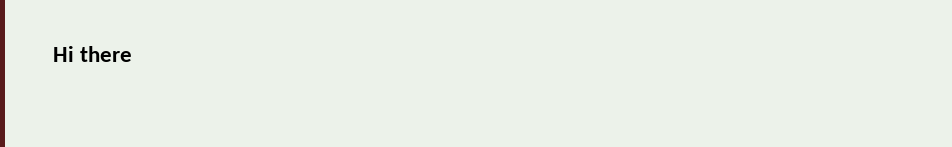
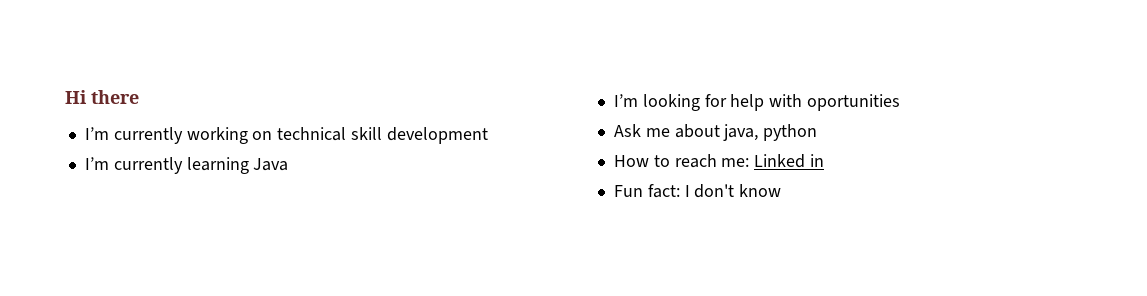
+ I’m currently working on technical skill development
+ I’m currently learning Java
+ I’m looking for help with oportunities
+ Ask me about java, python
+ How to reach me: Linked in
+ Fun fact: I don't know

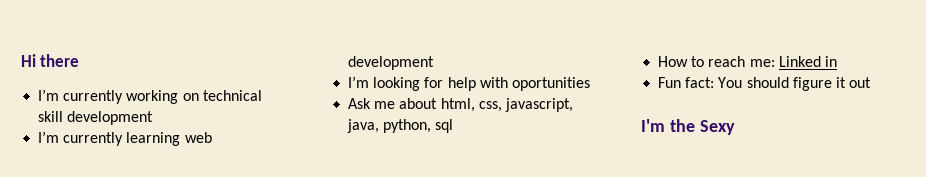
- I’m currently learning Java
+ I’m currently learning web development
- Ask me about java, python
+ Ask me about html, css, javascript, java, python, sql
- Fun fact: I don't know
+ Fun fact: You should figure it out
+ I'm the Sexy

